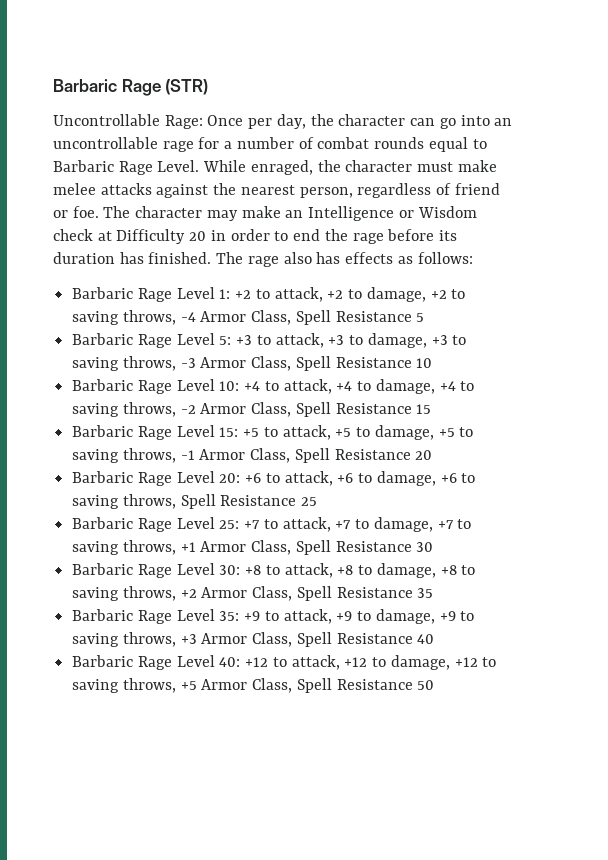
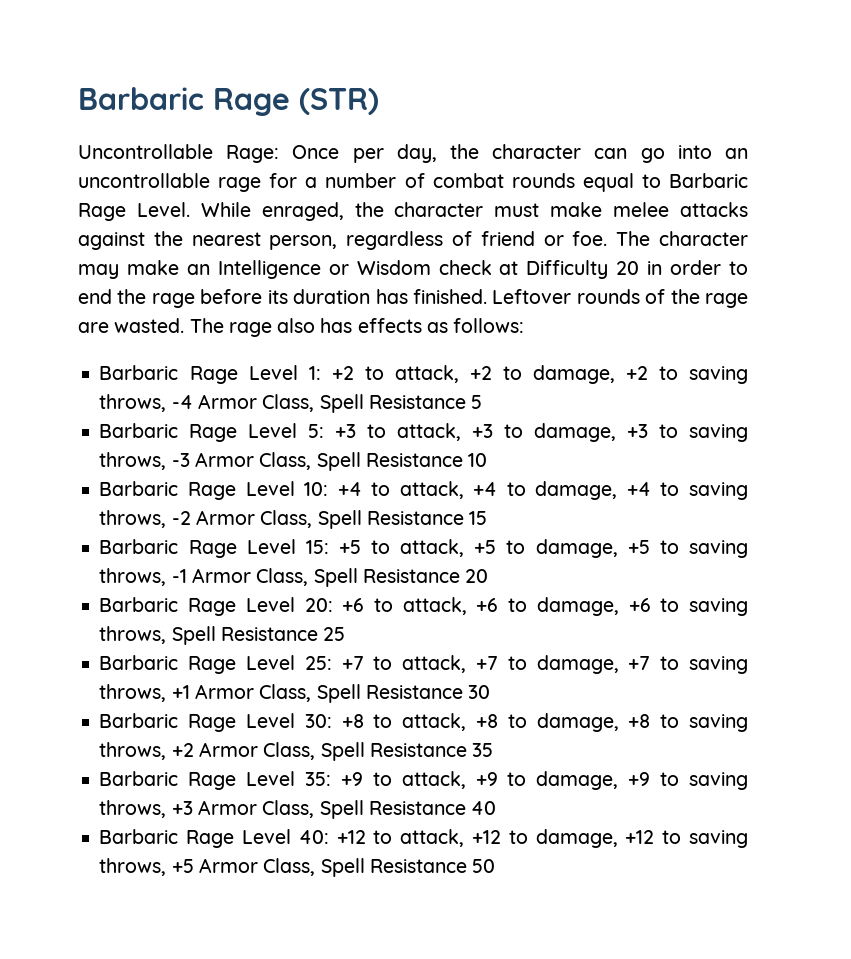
+ Leftover rounds of the rage are wasted.

